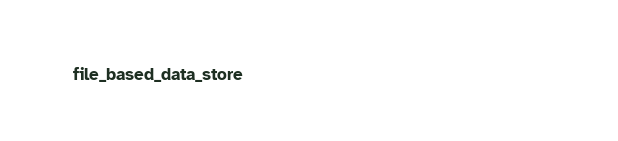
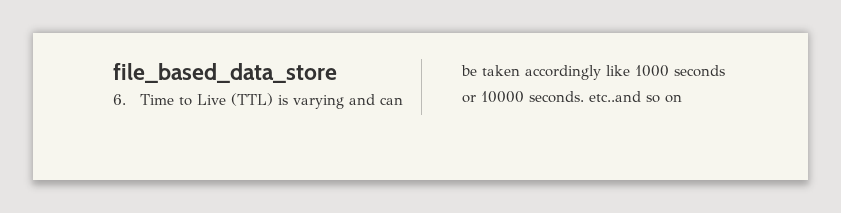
+ 6. Time to Live (TTL) is varying and can be taken accordingly like 1000 seconds or 10000 seconds. etc..and so on

